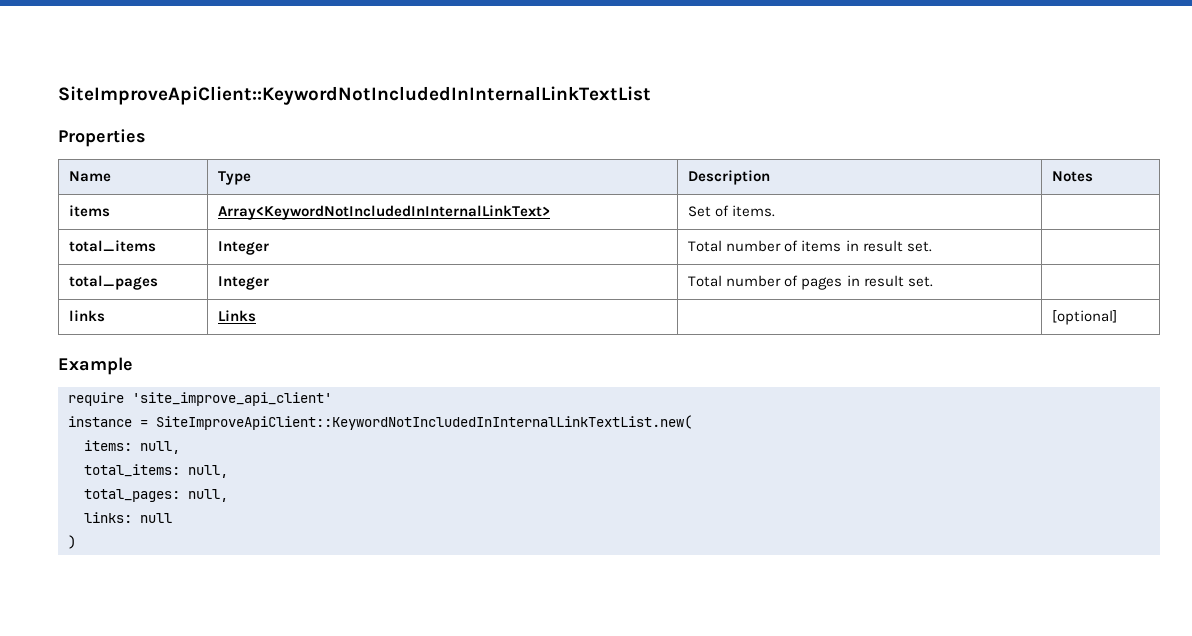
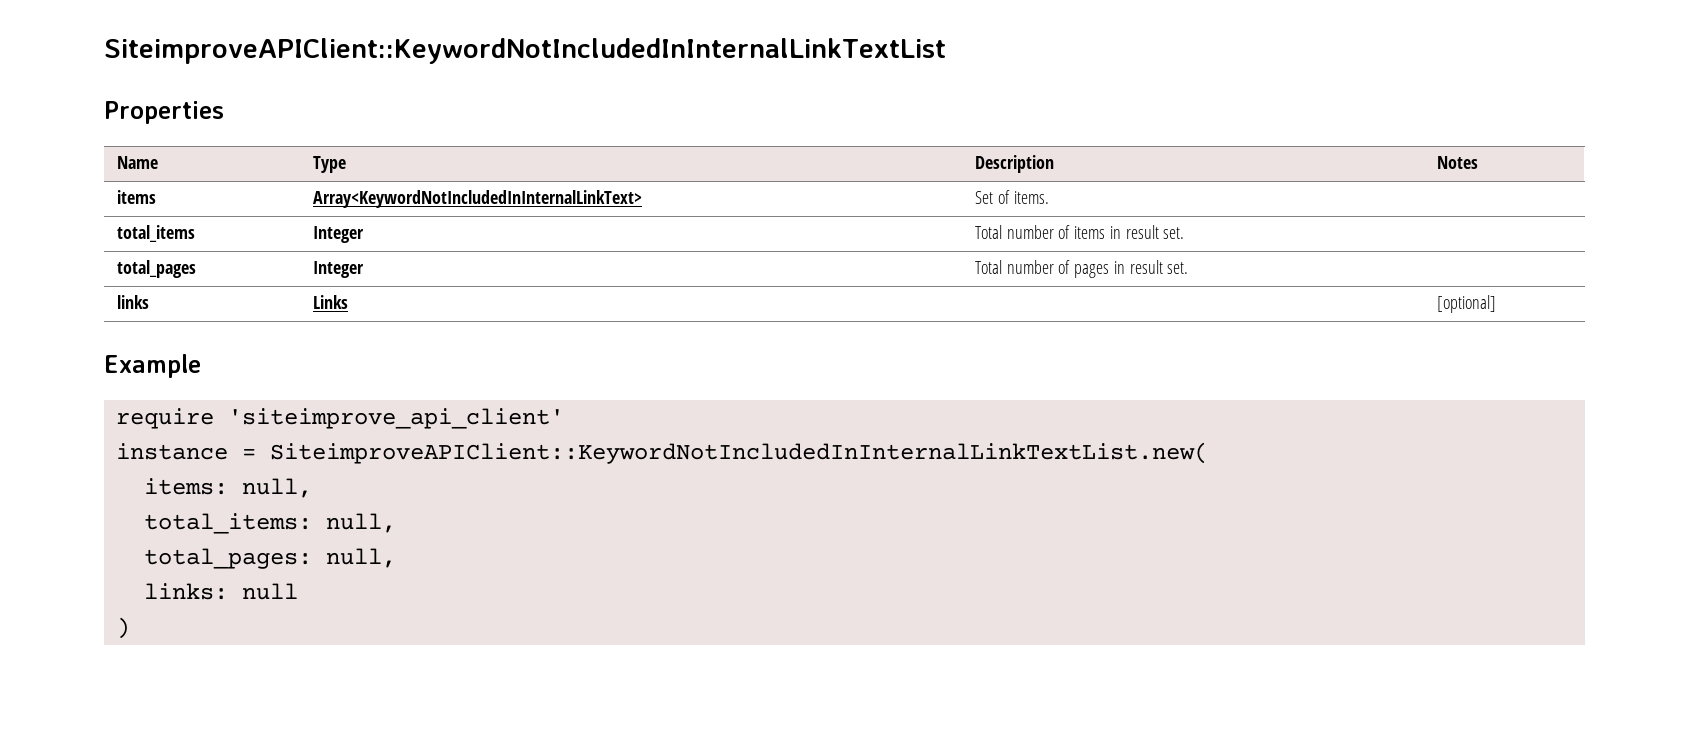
- SiteImproveApiClient::KeywordNotIncludedInInternalLinkTextList
+ SiteimproveAPIClient::KeywordNotIncludedInInternalLinkTextList
- require 'site_improve_api_client'
+ require 'siteimprove_api_client'
- instance = SiteImproveApiClient::KeywordNotIncludedInInternalLinkTextList.new(
+ instance = SiteimproveAPIClient::KeywordNotIncludedInInternalLinkTextList.new(

